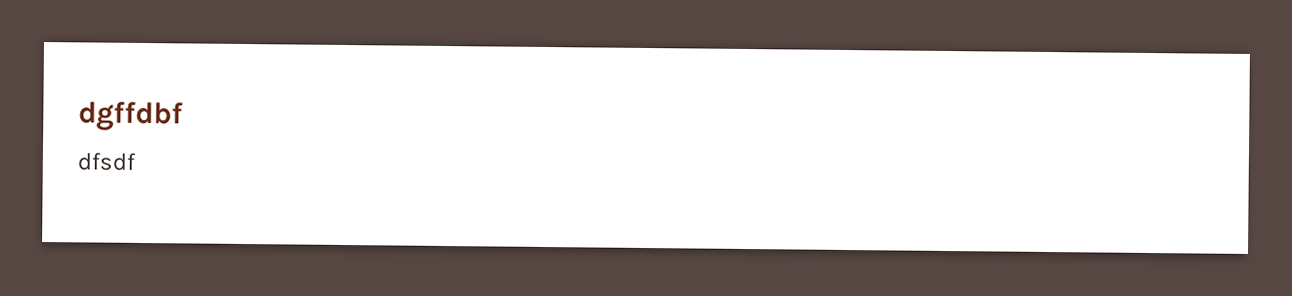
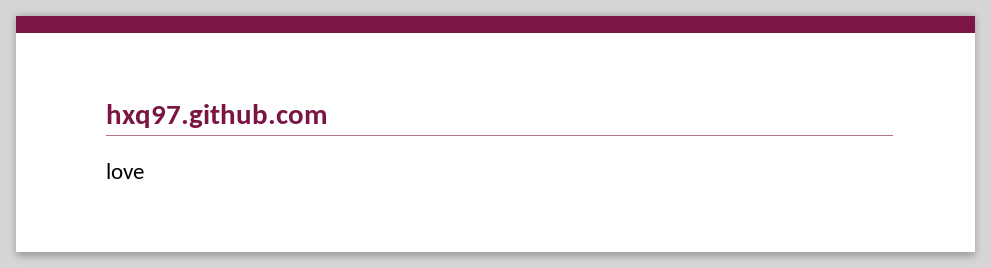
- dgffdbf
- dfsdf
+ hxq97.github.com
+ love

